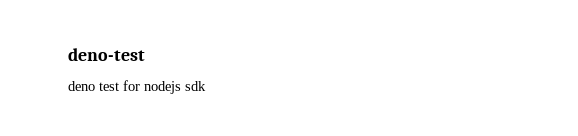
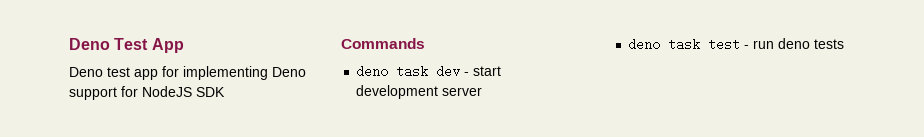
- deno-test
- deno test for nodejs sdk
+ Deno Test App
+ Deno test app for implementing Deno support for NodeJS SDK
+ Commands
+ deno task dev - start development server
+ deno task test - run deno tests

